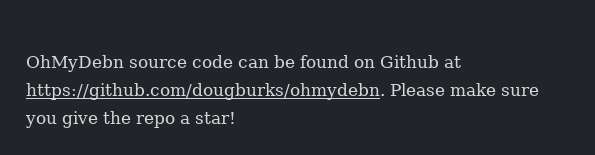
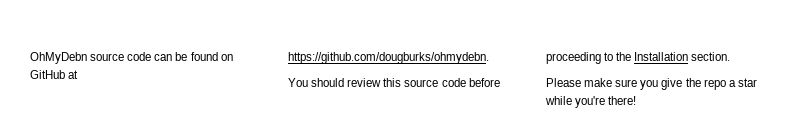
- OhMyDebn source code can be found on Github at https://github.com/dougburks/ohmydebn. Please make sure you give the repo a star!
+ OhMyDebn source code can be found on GitHub at https://github.com/dougburks/ohmydebn.
+ You should review this source code before proceeding to the Installation section.
+ Please make sure you give the repo a star while you're there!

